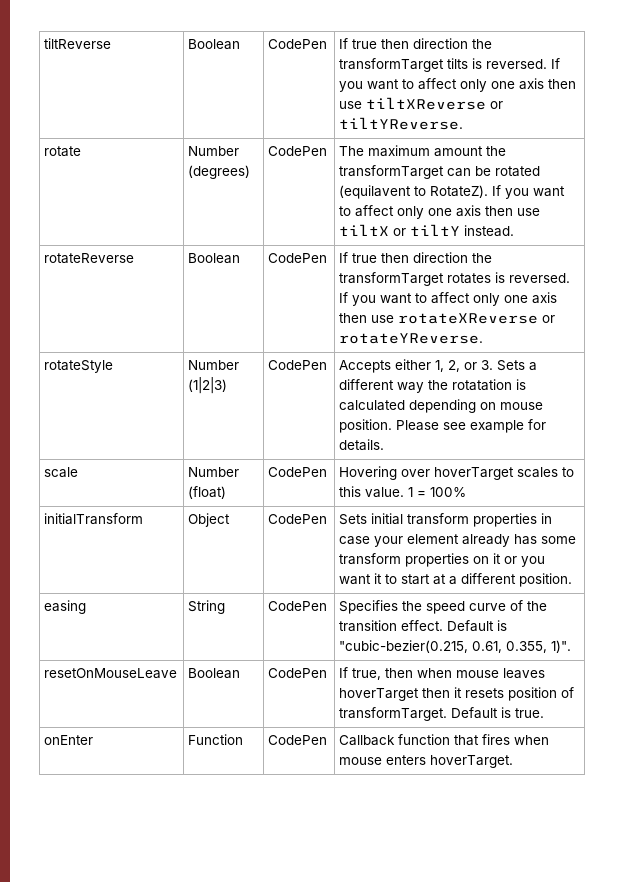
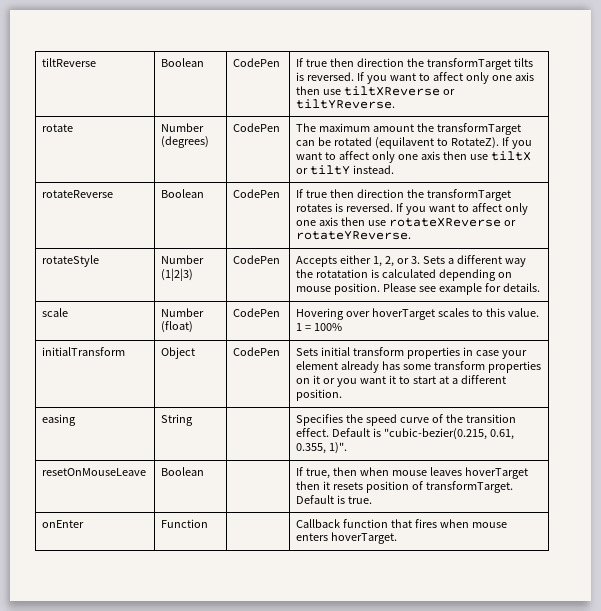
- easing | String | CodePen | Specifies the speed curve of the transition effect. Default is "cubic-bezier(0.215, 0.61, 0.355, 1)".
+ easing | String | | Specifies the speed curve of the transition effect. Default is "cubic-bezier(0.215, 0.61, 0.355, 1)".
- resetOnMouseLeave | Boolean | CodePen | If true, then when mouse leaves hoverTarget then it resets position of transformTarget. Default is true.
+ resetOnMouseLeave | Boolean | | If true, then when mouse leaves hoverTarget then it resets position of transformTarget. Default is true.
- onEnter | Function | CodePen | Callback function that fires when mouse enters hoverTarget.
+ onEnter | Function | | Callback function that fires when mouse enters hoverTarget.

